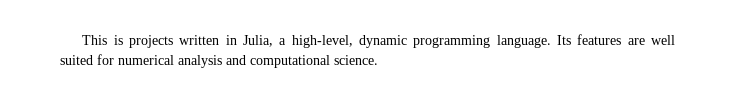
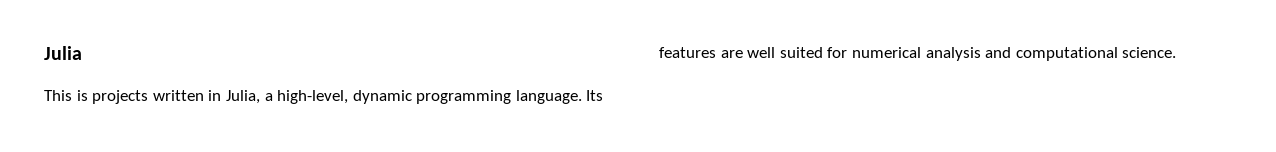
+ Julia

